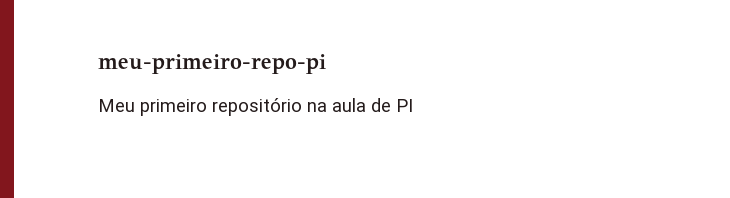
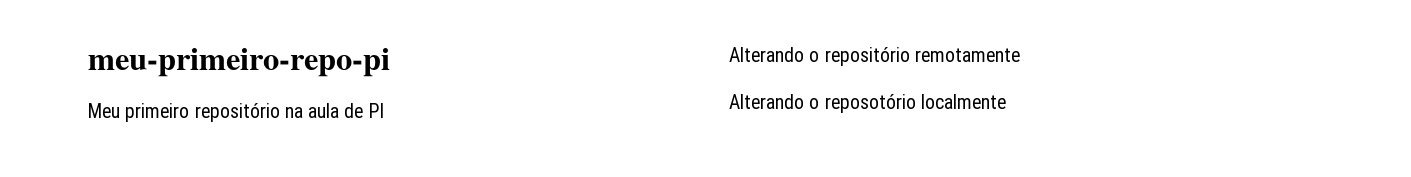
+ Alterando o repositório remotamente
+ Alterando o reposotório localmente

